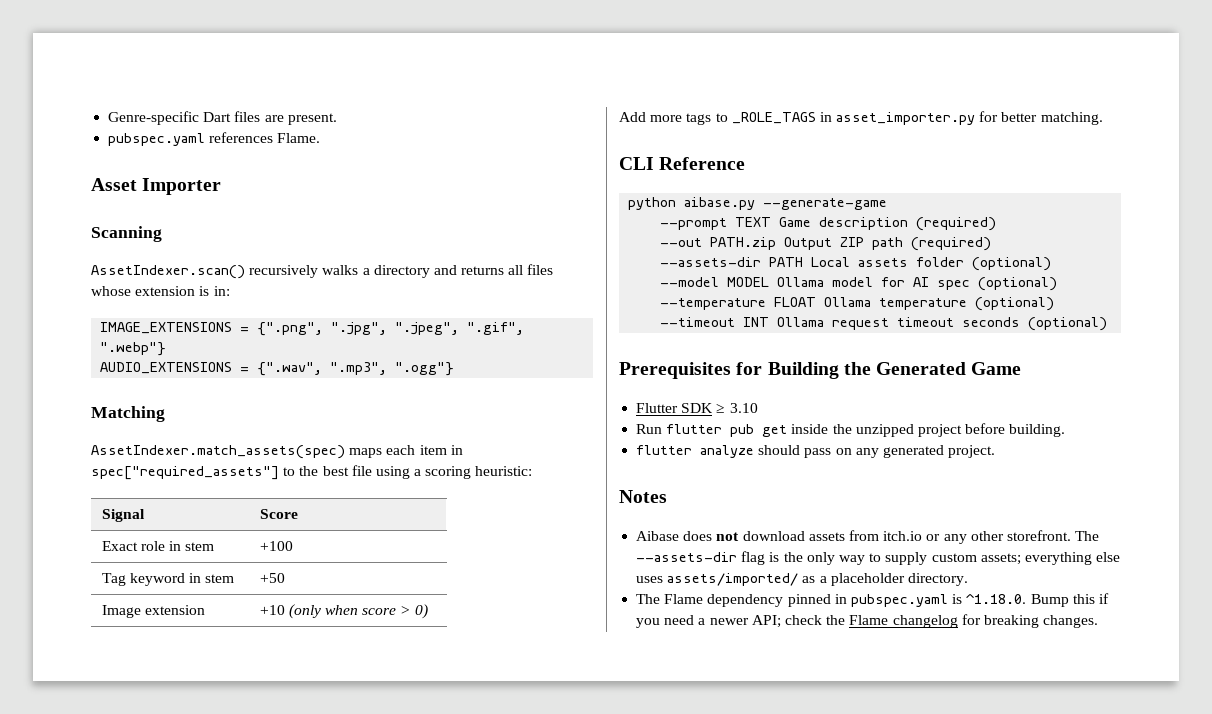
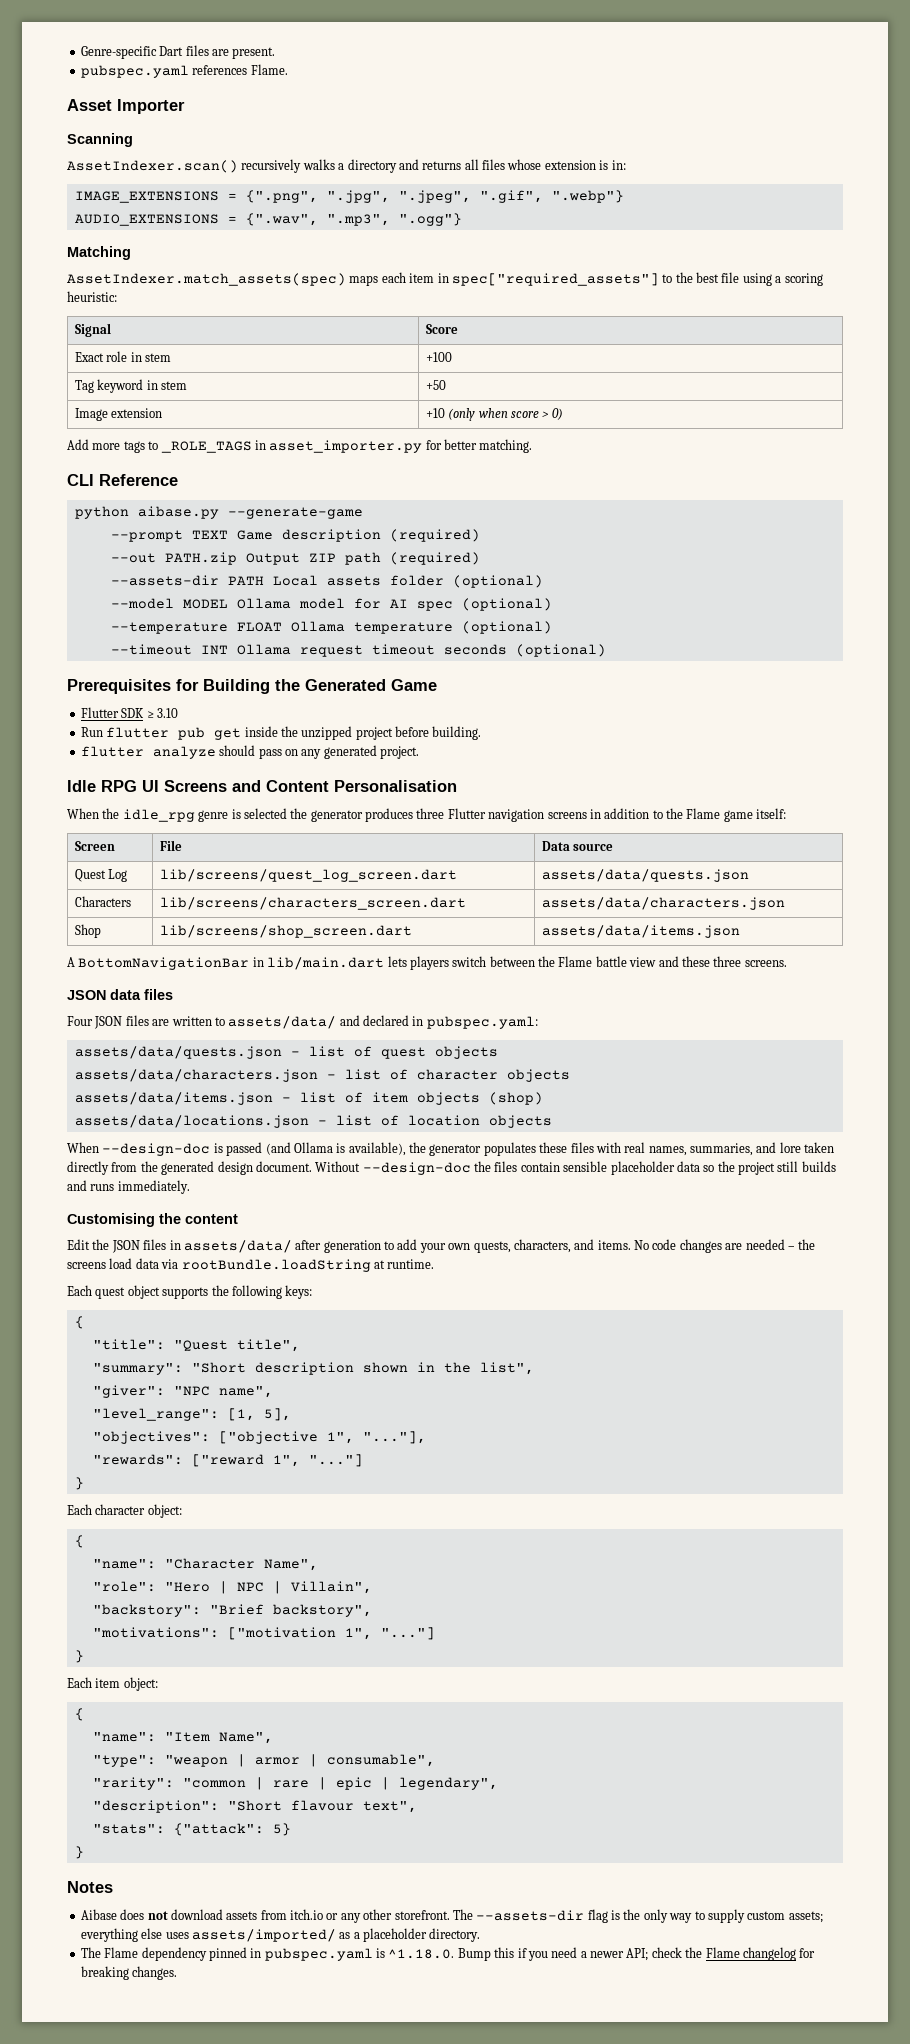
+ Idle RPG UI Screens and Content Personalisation
+ When the idle_rpg genre is selected the generator produces three Flutter navigation screens in addition to the Flame game itself:
+ Screen | File | Data source
+ Quest Log | lib/screens/quest_log_screen.dart | assets/data/quests.json
+ Characters | lib/screens/characters_screen.dart | assets/data/characters.json
+ Shop | lib/screens/shop_screen.dart | assets/data/items.json
+ A BottomNavigationBar in lib/main.dart lets players switch between the Flame battle view and these three screens.
+ JSON data files
+ Four JSON files are written to assets/data/ and declared in pubspec.yaml:
+ assets/data/quests.json – list of quest objects
+ assets/data/characters.json – list of character objects
+ assets/data/items.json – list of item objects (shop)
+ assets/data/locations.json – list of location objects
+ When --design-doc is passed (and Ollama is available), the generator populates these files with real names, summaries, and lore taken directly from the generated design document. Without --design-doc the files contain sensible placeholder data so the project still builds and runs immediately.
+ Customising the content
+ Edit the JSON files in assets/data/ after generation to add your own quests, characters, and items. No code changes are needed – the screens load data via rootBundle.loadString at runtime.
+ Each quest object supports the following keys:
+ {
+ "title": "Quest title",
+ "summary": "Short description shown in the list",
+ "giver": "NPC name",
+ "level_range": [1, 5],
+ "objectives": ["objective 1", "..."],
+ "rewards": ["reward 1", "..."]
+ }
+ Each character object:
+ {
+ "name": "Character Name",
+ "role": "Hero | NPC | Villain",
+ "backstory": "Brief backstory",
+ "motivations": ["motivation 1", "..."]
+ }
+ Each item object:
+ {
+ "name": "Item Name",
+ "type": "weapon | armor | consumable",
+ "rarity": "common | rare | epic | legendary",
+ "description": "Short flavour text",
+ "stats": {"attack": 5}
+ }

